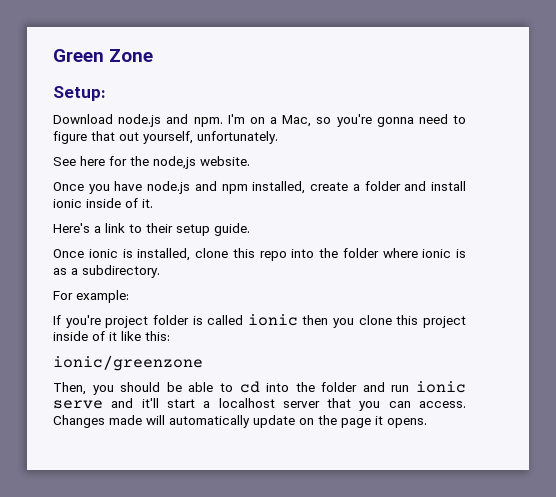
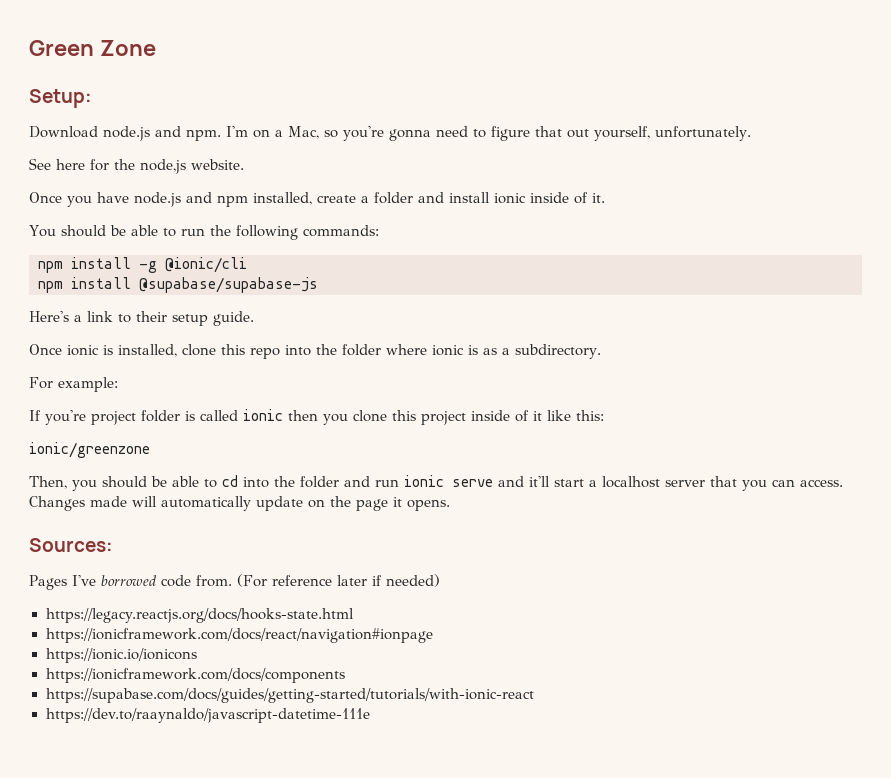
+ You should be able to run the following commands:
+ npm install -g @ionic/cli
+ npm install @supabase/supabase-js
+ Sources:
+ Pages I've borrowed code from. (For reference later if needed)
+ https://legacy.reactjs.org/docs/hooks-state.html
+ https://ionicframework.com/docs/react/navigation#ionpage
+ https://ionic.io/ionicons
+ https://ionicframework.com/docs/components
+ https://supabase.com/docs/guides/getting-started/tutorials/with-ionic-react
+ https://dev.to/raaynaldo/javascript-datetime-111e

